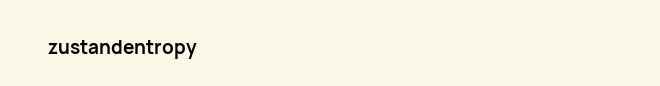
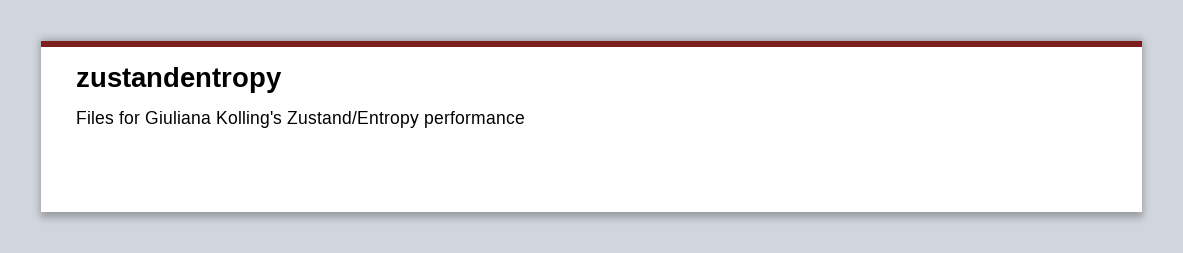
+ Files for Giuliana Kolling's Zustand/Entropy performance

